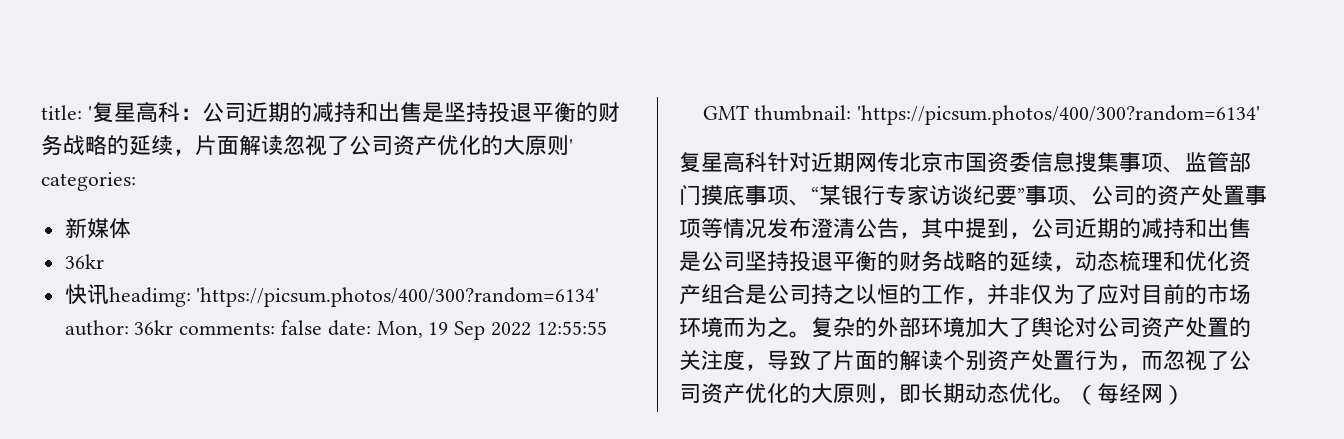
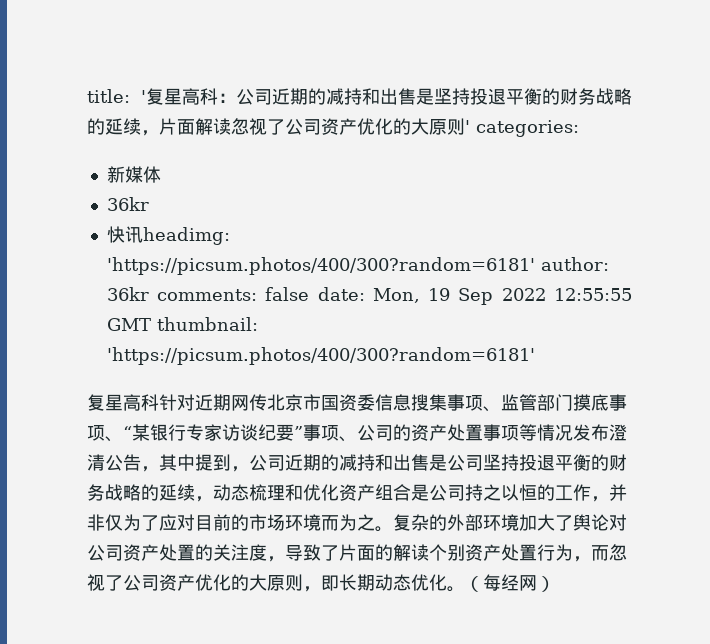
- 快讯headimg: 'https://picsum.photos/400/300?random=6134' author: 36kr comments: false date: Mon, 19 Sep 2022 12:55:55 GMT thumbnail: 'https://picsum.photos/400/300?random=6134'
+ 快讯headimg: 'https://picsum.photos/400/300?random=6181' author: 36kr comments: false date: Mon, 19 Sep 2022 12:55:55 GMT thumbnail: 'https://picsum.photos/400/300?random=6181'

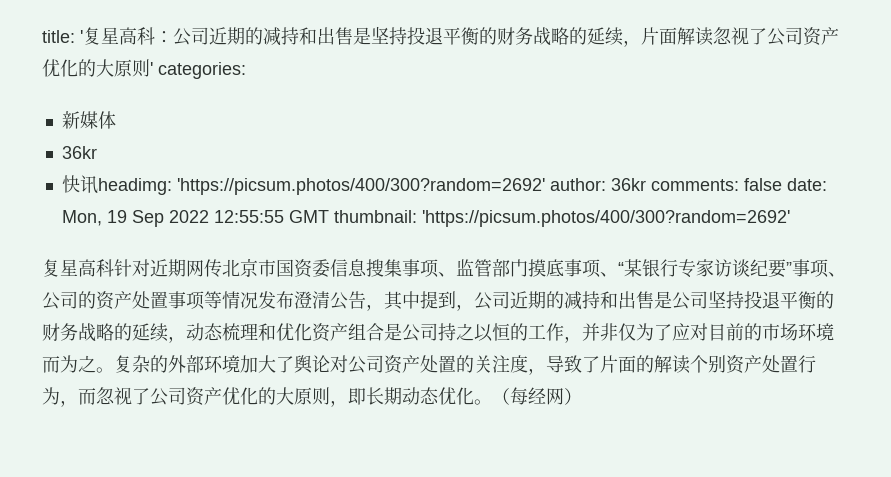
- 快讯headimg: 'https://picsum.photos/400/300?random=6181' author: 36kr comments: false date: Mon, 19 Sep 2022 12:55:55 GMT thumbnail: 'https://picsum.photos/400/300?random=6181'
+ 快讯headimg: 'https://picsum.photos/400/300?random=2692' author: 36kr comments: false date: Mon, 19 Sep 2022 12:55:55 GMT thumbnail: 'https://picsum.photos/400/300?random=2692'

